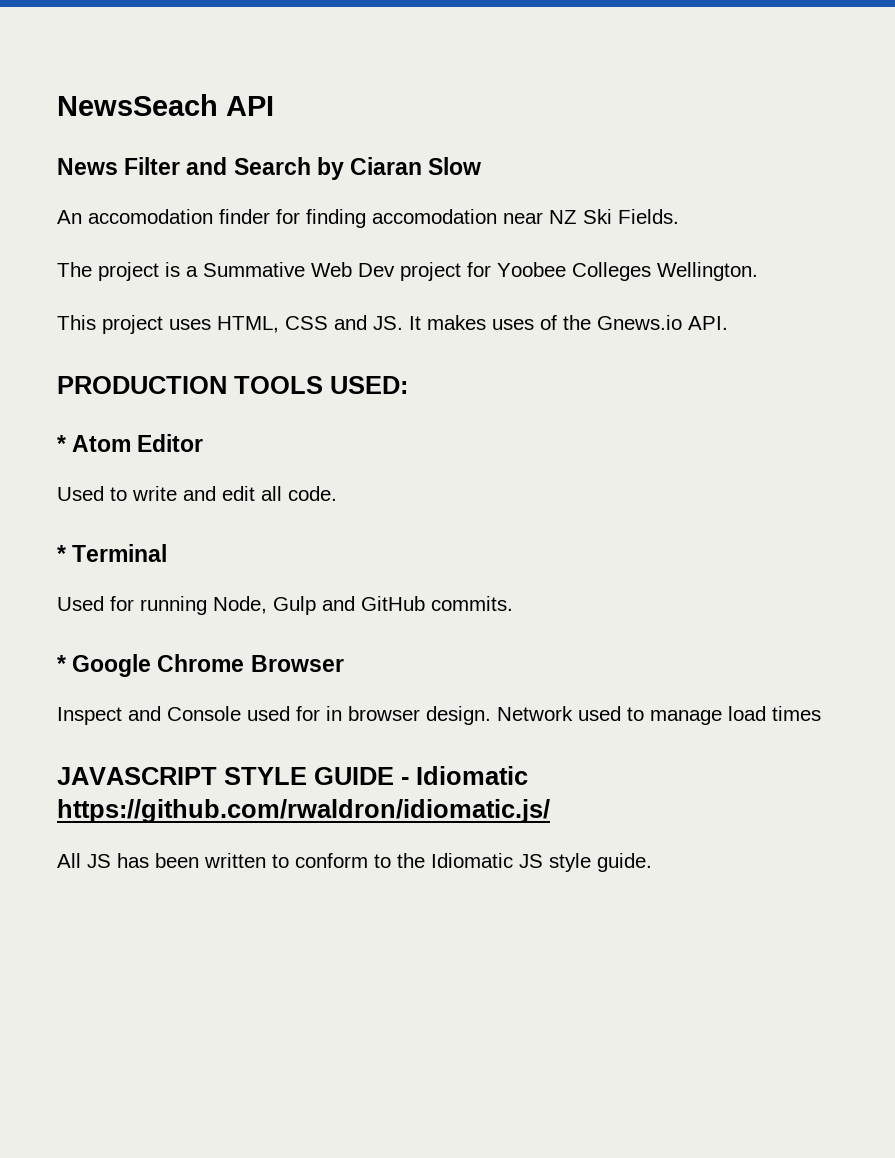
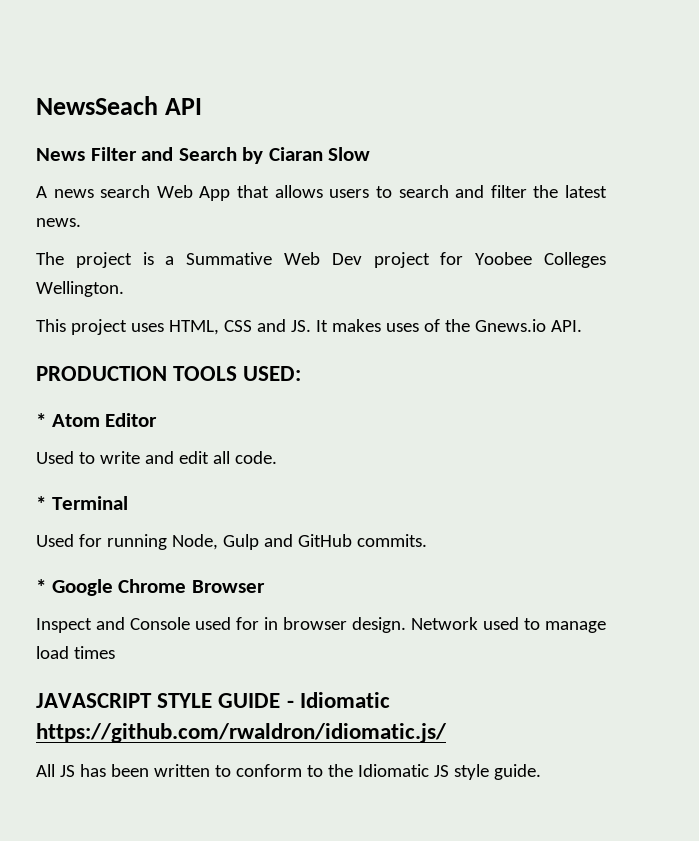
- An accomodation finder for finding accomodation near NZ Ski Fields.
+ A news search Web App that allows users to search and filter the latest news.

